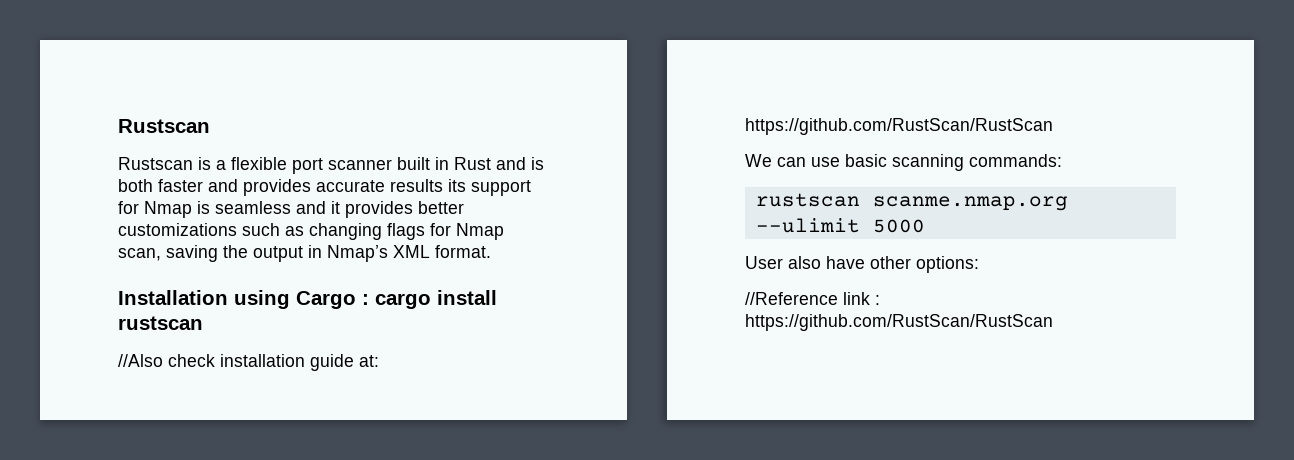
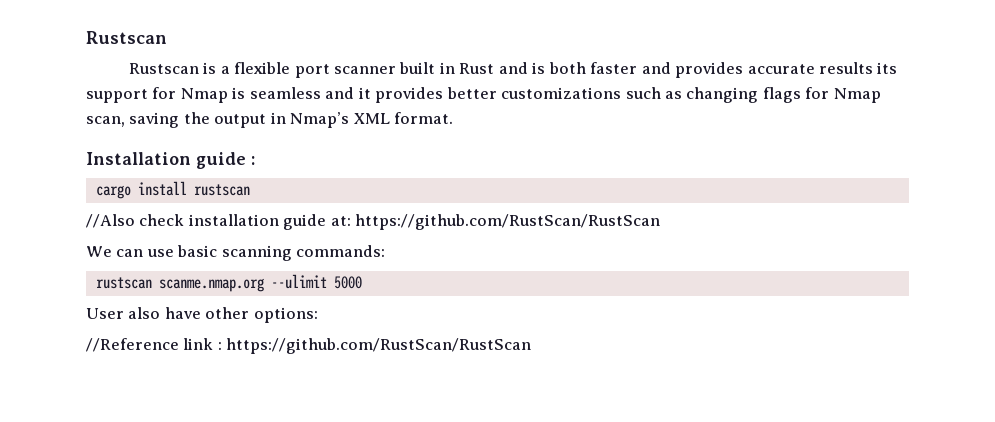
- Installation using Cargo : cargo install rustscan
+ Installation guide :
+ cargo install rustscan

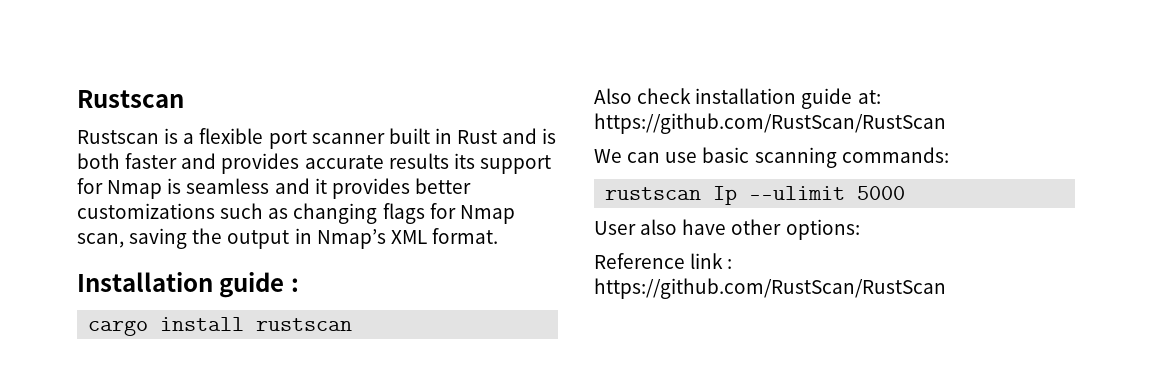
- //Also check installation guide at: https://github.com/RustScan/RustScan
+ Also check installation guide at: https://github.com/RustScan/RustScan
- rustscan scanme.nmap.org --ulimit 5000
+ rustscan Ip --ulimit 5000
- //Reference link : https://github.com/RustScan/RustScan
+ Reference link : https://github.com/RustScan/RustScan

